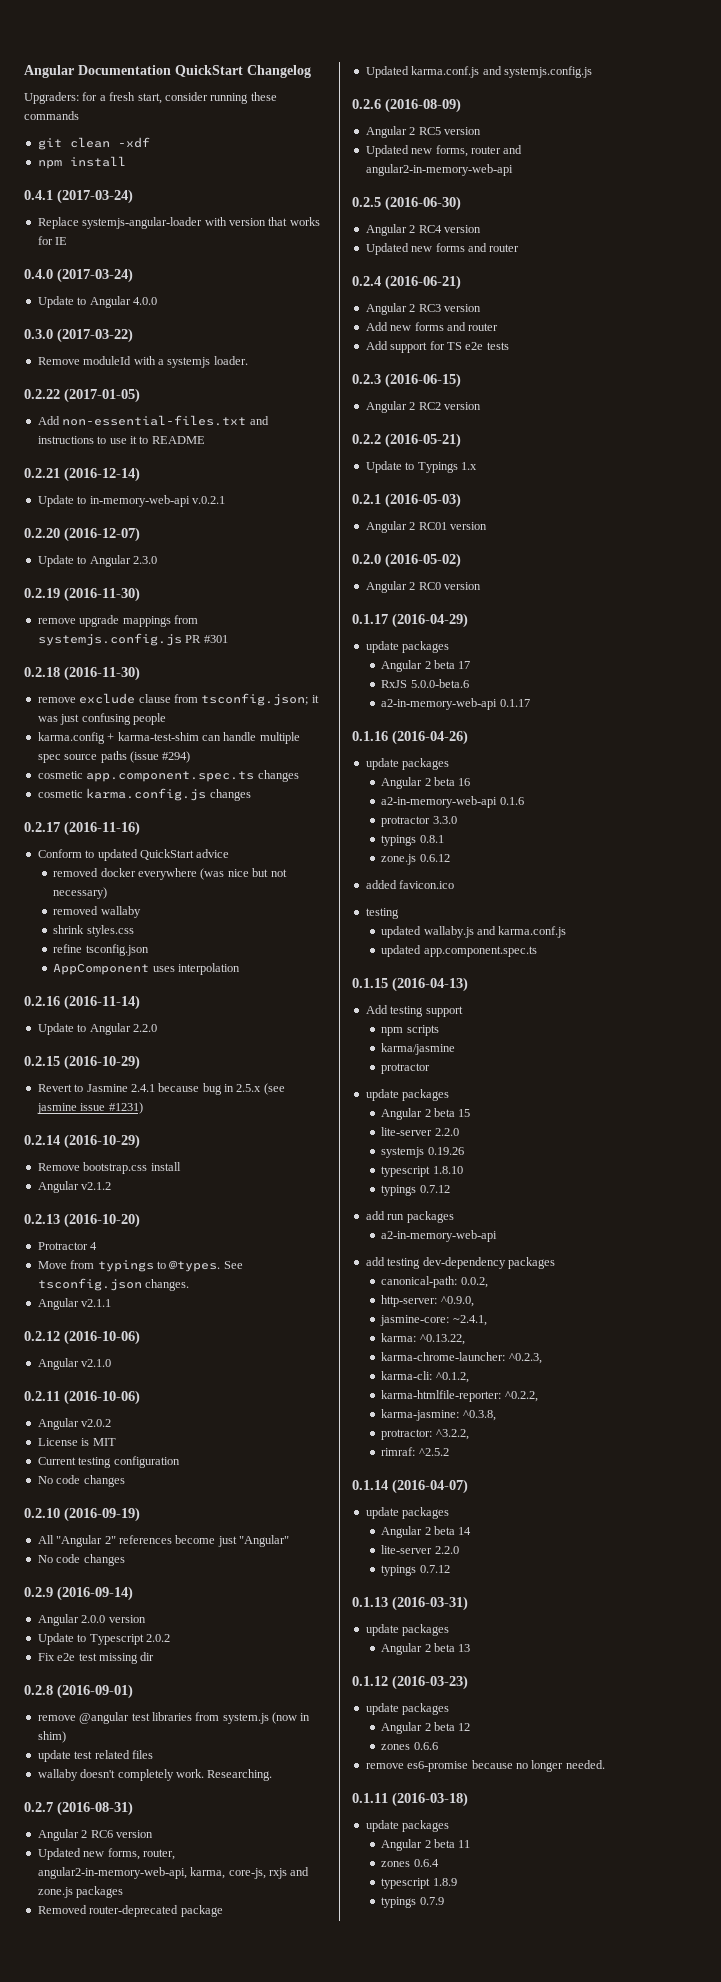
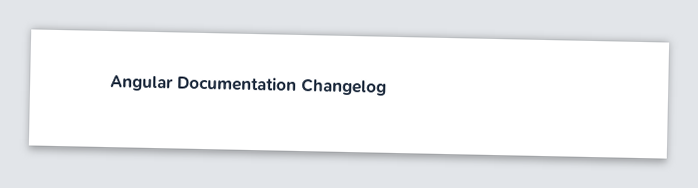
- Angular Documentation QuickStart Changelog
+ Angular Documentation Changelog
- Upgraders: for a fresh start, consider running these commands
- git clean -xdf
- npm install
- 0.4.1 (2017-03-24)
- Replace systemjs-angular-loader with version that works for IE
- 0.4.0 (2017-03-24)
- Update to Angular 4.0.0
- 0.3.0 (2017-03-22)
- Remove moduleId with a systemjs loader.
- 0.2.22 (2017-01-05)
- Add non-essential-files.txt and instructions to use it to README
- 0.2.21 (2016-12-14)
- Update to in-memory-web-api v.0.2.1
- 0.2.20 (2016-12-07)
- Update to Angular 2.3.0
- 0.2.19 (2016-11-30)
- remove upgrade mappings from systemjs.config.js PR #301
- 0.2.18 (2016-11-30)
- remove exclude clause from tsconfig.json; it was just confusing people
- karma.config + karma-test-shim can handle multiple spec source paths (issue #294)
- cosmetic app.component.spec.ts changes
- cosmetic karma.config.js changes
- 0.2.17 (2016-11-16)
- Conform to updated QuickStart advice
- removed docker everywhere (was nice but not necessary)
- removed wallaby
- shrink styles.css
- refine tsconfig.json
- AppComponent uses interpolation
- 0.2.16 (2016-11-14)
- Update to Angular 2.2.0
- 0.2.15 (2016-10-29)
- Revert to Jasmine 2.4.1 because bug in 2.5.x (see jasmine issue #1231)
- 0.2.14 (2016-10-29)
- Remove bootstrap.css install
- Angular v2.1.2
- 0.2.13 (2016-10-20)
- Protractor 4
- Move from typings to @types. See tsconfig.json changes.
- Angular v2.1.1
- 0.2.12 (2016-10-06)
- Angular v2.1.0
- 0.2.11 (2016-10-06)
- Angular v2.0.2
- License is MIT
- Current testing configuration
- No code changes
- 0.2.10 (2016-09-19)
- All "Angular 2" references become just "Angular"
- No code changes
- 0.2.9 (2016-09-14)
- Angular 2.0.0 version
- Update to Typescript 2.0.2
- Fix e2e test missing dir
- 0.2.8 (2016-09-01)
- remove @angular test libraries from system.js (now in shim)
- update test related files
- wallaby doesn't completely work. Researching.
- 0.2.7 (2016-08-31)
- Angular 2 RC6 version
- Updated new forms, router, angular2-in-memory-web-api, karma, core-js, rxjs and zone.js packages
- Removed router-deprecated package
- Updated karma.conf.js and systemjs.config.js
- 0.2.6 (2016-08-09)
- Angular 2 RC5 version
- Updated new forms, router and angular2-in-memory-web-api
- 0.2.5 (2016-06-30)
- Angular 2 RC4 version
- Updated new forms and router
- 0.2.4 (2016-06-21)
- Angular 2 RC3 version
- Add new forms and router
- Add support for TS e2e tests
- 0.2.3 (2016-06-15)
- Angular 2 RC2 version
- 0.2.2 (2016-05-21)
- Update to Typings 1.x
- 0.2.1 (2016-05-03)
- Angular 2 RC01 version
- 0.2.0 (2016-05-02)
- Angular 2 RC0 version
- 0.1.17 (2016-04-29)
- update packages
- Angular 2 beta 17
- RxJS 5.0.0-beta.6
- a2-in-memory-web-api 0.1.17
- 0.1.16 (2016-04-26)
- update packages
- Angular 2 beta 16
- a2-in-memory-web-api 0.1.6
- protractor 3.3.0
- typings 0.8.1
- zone.js 0.6.12
- added favicon.ico
- testing
- updated wallaby.js and karma.conf.js
- updated app.component.spec.ts
- 0.1.15 (2016-04-13)
- Add testing support
- npm scripts
- karma/jasmine
- protractor
- update packages
- Angular 2 beta 15
- lite-server 2.2.0
- systemjs 0.19.26
- typescript 1.8.10
- typings 0.7.12
- add run packages
- a2-in-memory-web-api
- add testing dev-dependency packages
- canonical-path: 0.0.2,
- http-server: ^0.9.0,
- jasmine-core: ~2.4.1,
- karma: ^0.13.22,
- karma-chrome-launcher: ^0.2.3,
- karma-cli: ^0.1.2,
- karma-htmlfile-reporter: ^0.2.2,
- karma-jasmine: ^0.3.8,
- protractor: ^3.2.2,
- rimraf: ^2.5.2
- 0.1.14 (2016-04-07)
- update packages
- Angular 2 beta 14
- lite-server 2.2.0
- typings 0.7.12
- 0.1.13 (2016-03-31)
- update packages
- Angular 2 beta 13
- 0.1.12 (2016-03-23)
- update packages
- Angular 2 beta 12
- zones 0.6.6
- remove es6-promise because no longer needed.
- 0.1.11 (2016-03-18)
- update packages
- Angular 2 beta 11
- zones 0.6.4
- typescript 1.8.9
- typings 0.7.9

